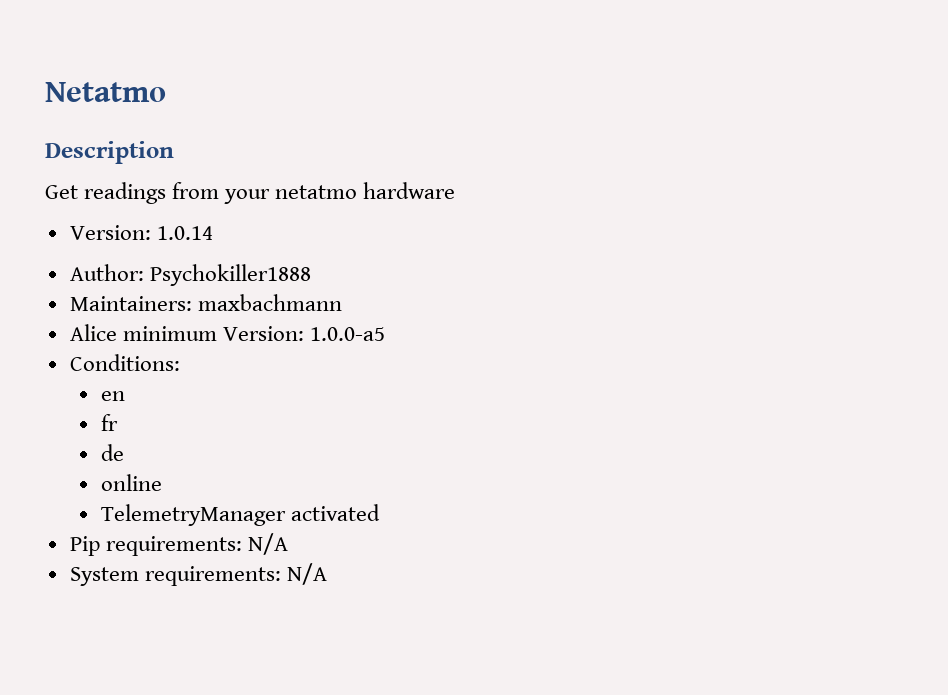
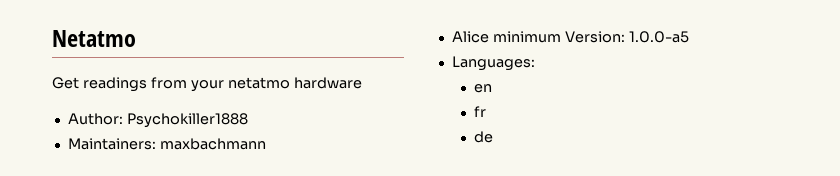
- Description
- Version: 1.0.14
- Conditions:
+ Languages:
- online
- TelemetryManager activated
- Pip requirements: N/A
- System requirements: N/A

